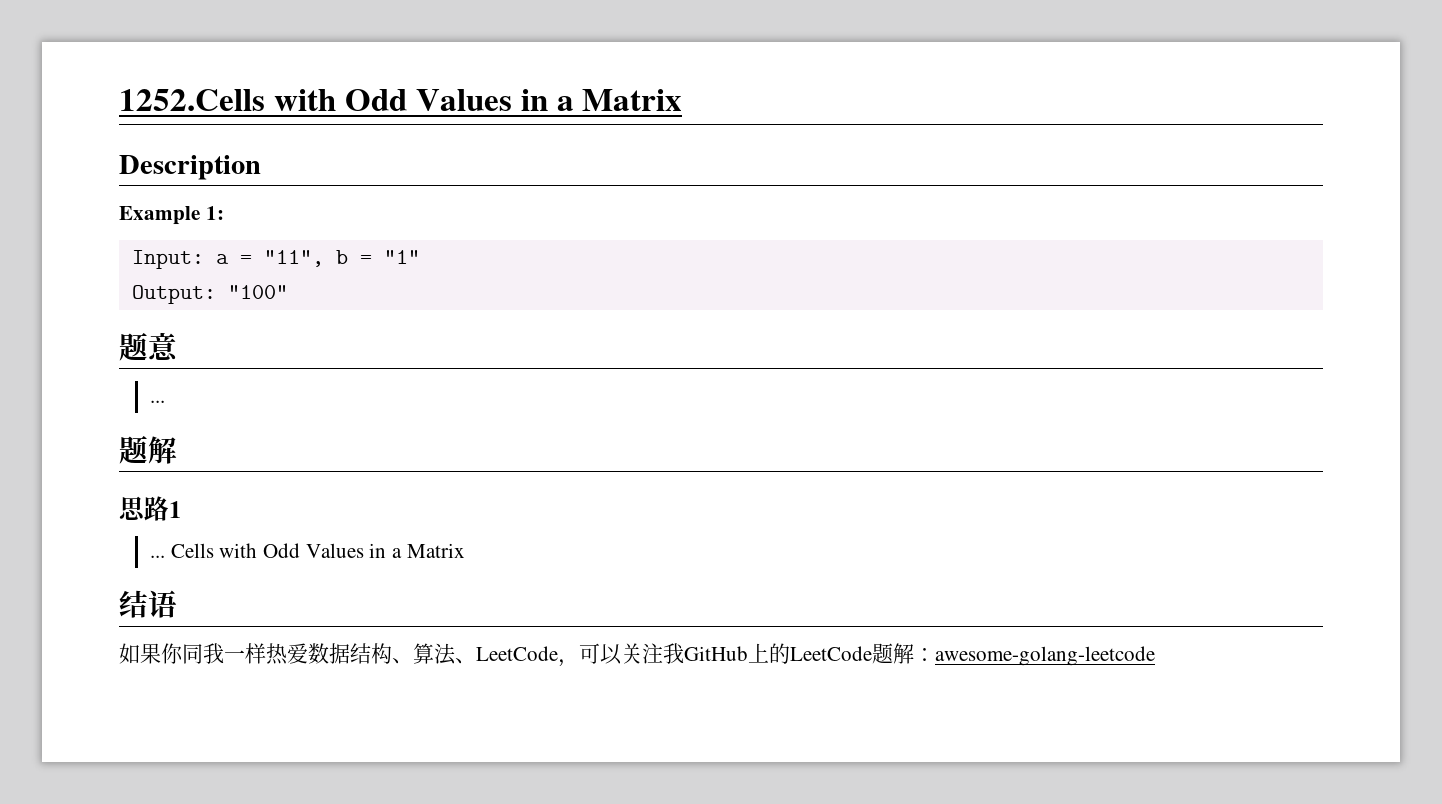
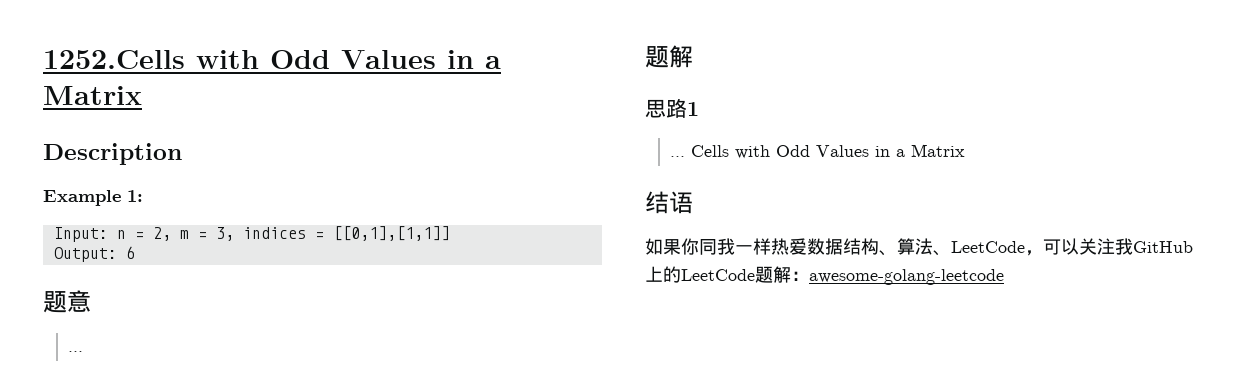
- Input: a = "11", b = "1"
+ Input: n = 2, m = 3, indices = [[0,1],[1,1]]
- Output: "100"
+ Output: 6

